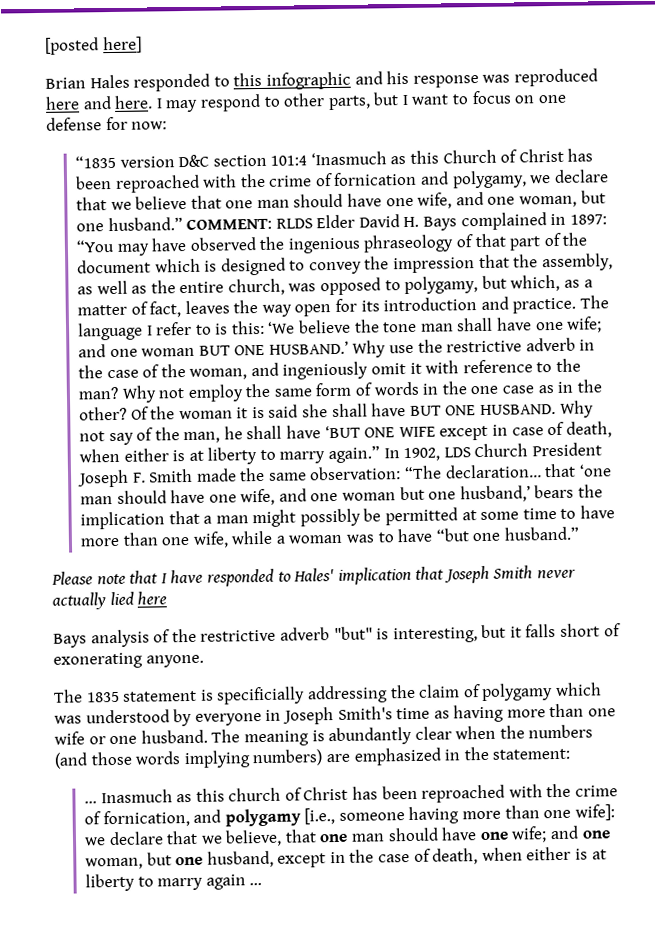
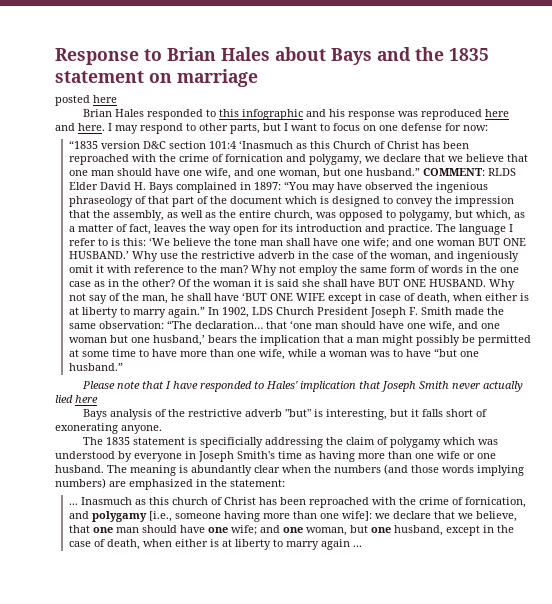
- [posted here]
+ Response to Brian Hales about Bays and the 1835 statement on marriage
+ posted here

